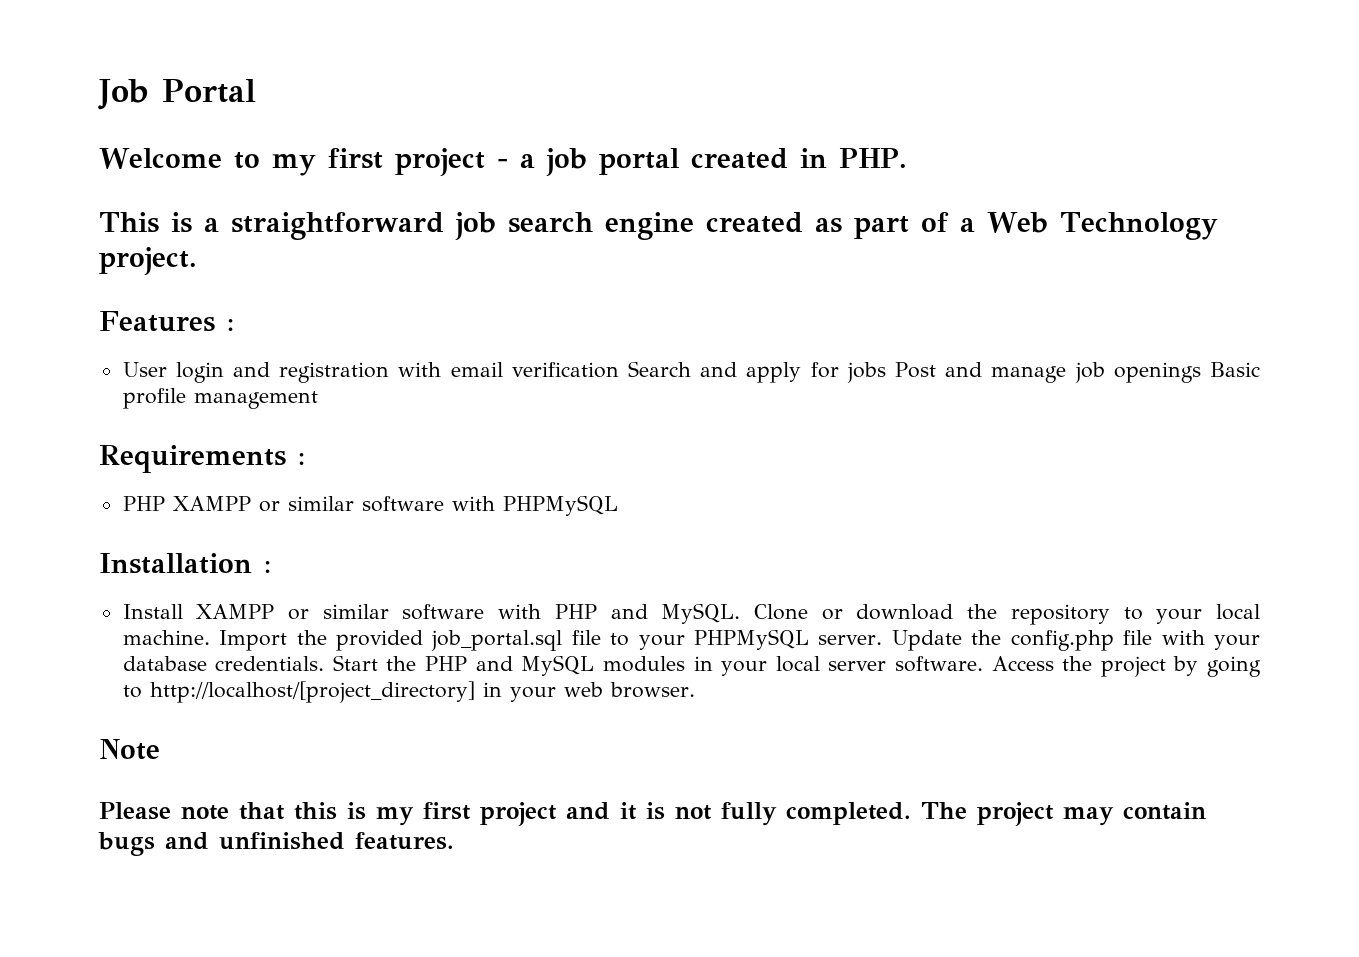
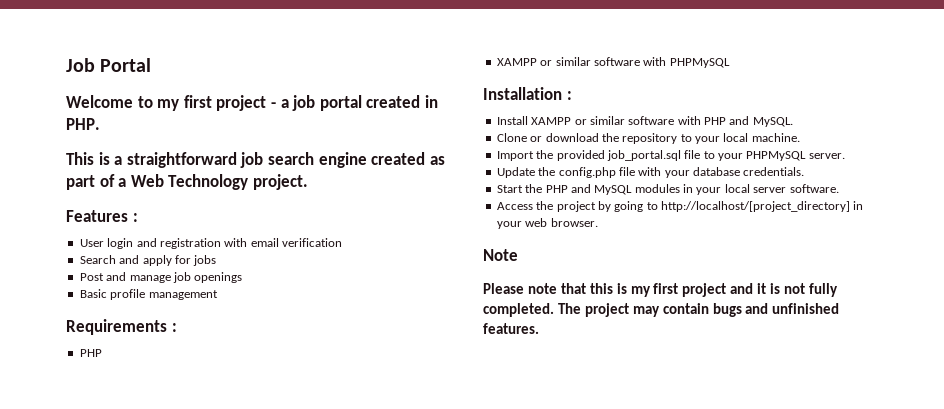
- User login and registration with email verification Search and apply for jobs Post and manage job openings Basic profile management
+ User login and registration with email verification
+ Search and apply for jobs
+ Post and manage job openings
+ Basic profile management
  Requirements :
- PHP XAMPP or similar software with PHPMySQL
+ PHP
+ XAMPP or similar software with PHPMySQL
- Install XAMPP or similar software with PHP and MySQL. Clone or download the repository to your local machine. Import the provided job_portal.sql file to your PHPMySQL server. Update the config.php file with your database credentials. Start the PHP and MySQL modules in your local server software. Access the project by going to http://localhost/[project_directory] in your web browser.
+ Install XAMPP or similar software with PHP and MySQL.
+ Clone or download the repository to your local machine.
+ Import the provided job_portal.sql file to your PHPMySQL server.
+ Update the config.php file with your database credentials.
+ Start the PHP and MySQL modules in your local server software.
+ Access the project by going to http://localhost/[project_directory] in your web browser.

